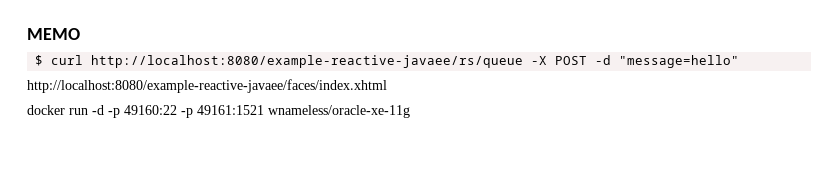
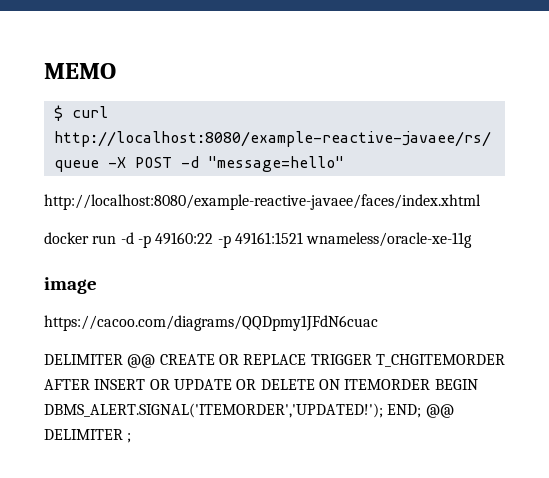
+ image
+ https://cacoo.com/diagrams/QQDpmy1JFdN6cuac
+ DELIMITER @@ CREATE OR REPLACE TRIGGER T_CHGITEMORDER AFTER INSERT OR UPDATE OR DELETE ON ITEMORDER BEGIN DBMS_ALERT.SIGNAL('ITEMORDER','UPDATED!'); END; @@ DELIMITER ;

